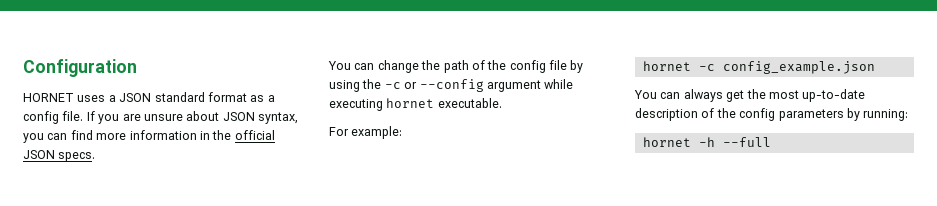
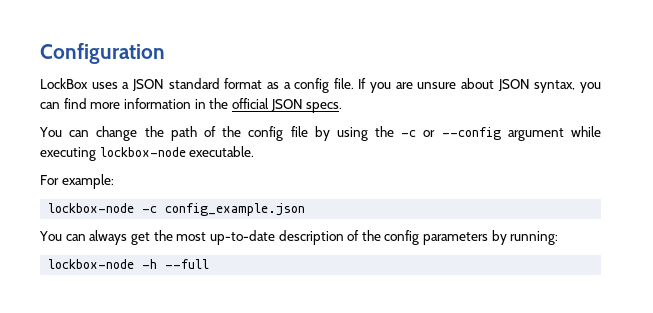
- HORNET uses a JSON standard format as a config file.
+ LockBox uses a JSON standard format as a config file.
- You can change the path of the config file by using the -c or --config argument while executing hornet executable.
+ You can change the path of the config file by using the -c or --config argument while executing lockbox-node executable.
- hornet -c config_example.json
+ lockbox-node -c config_example.json
- hornet -h --full
+ lockbox-node -h --full

